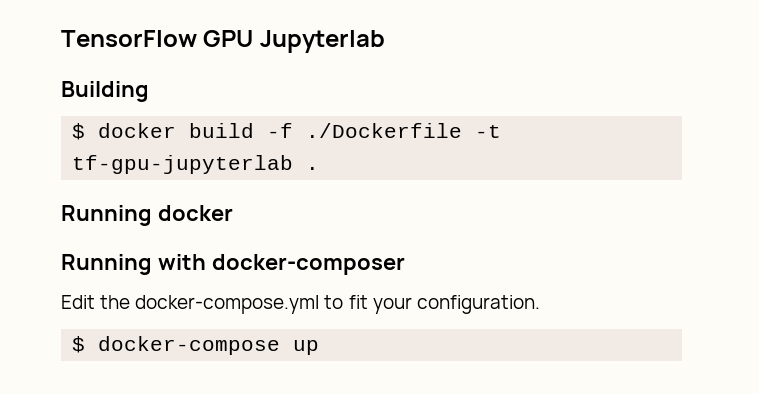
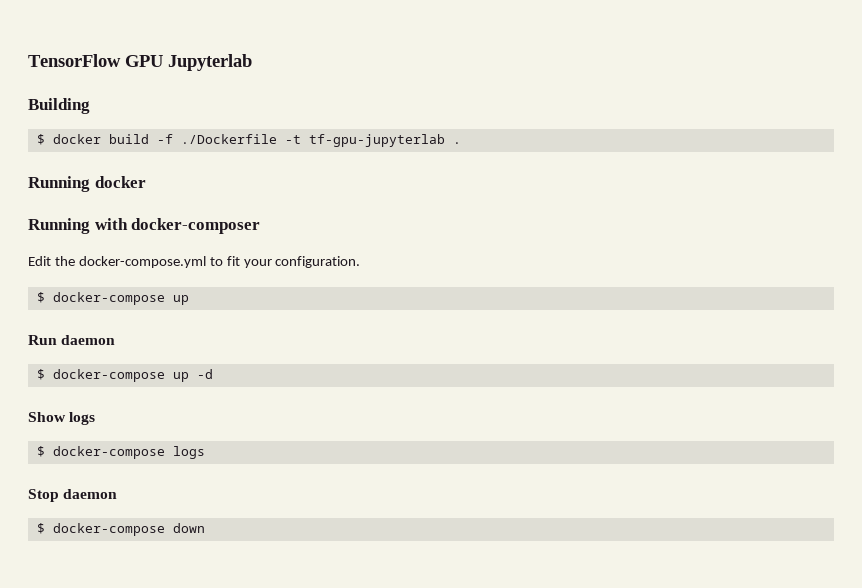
+ Run daemon
+ $ docker-compose up -d
+ Show logs
+ $ docker-compose logs
+ Stop daemon
+ $ docker-compose down

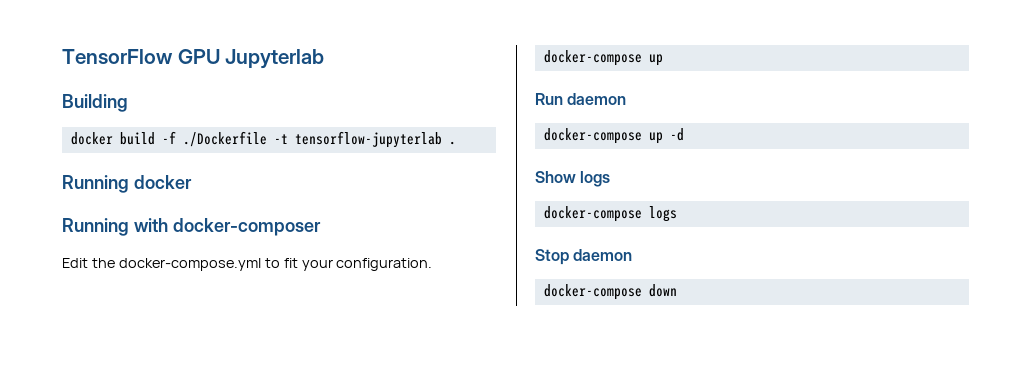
- $ docker build -f ./Dockerfile -t tf-gpu-jupyterlab .
+ docker build -f ./Dockerfile -t tensorflow-jupyterlab .
  Edit the docker-compose.yml to fit your configuration.
- $ docker-compose up
+ docker-compose up
- $ docker-compose up -d
+ docker-compose up -d
- $ docker-compose logs
+ docker-compose logs
- $ docker-compose down
+ docker-compose down

